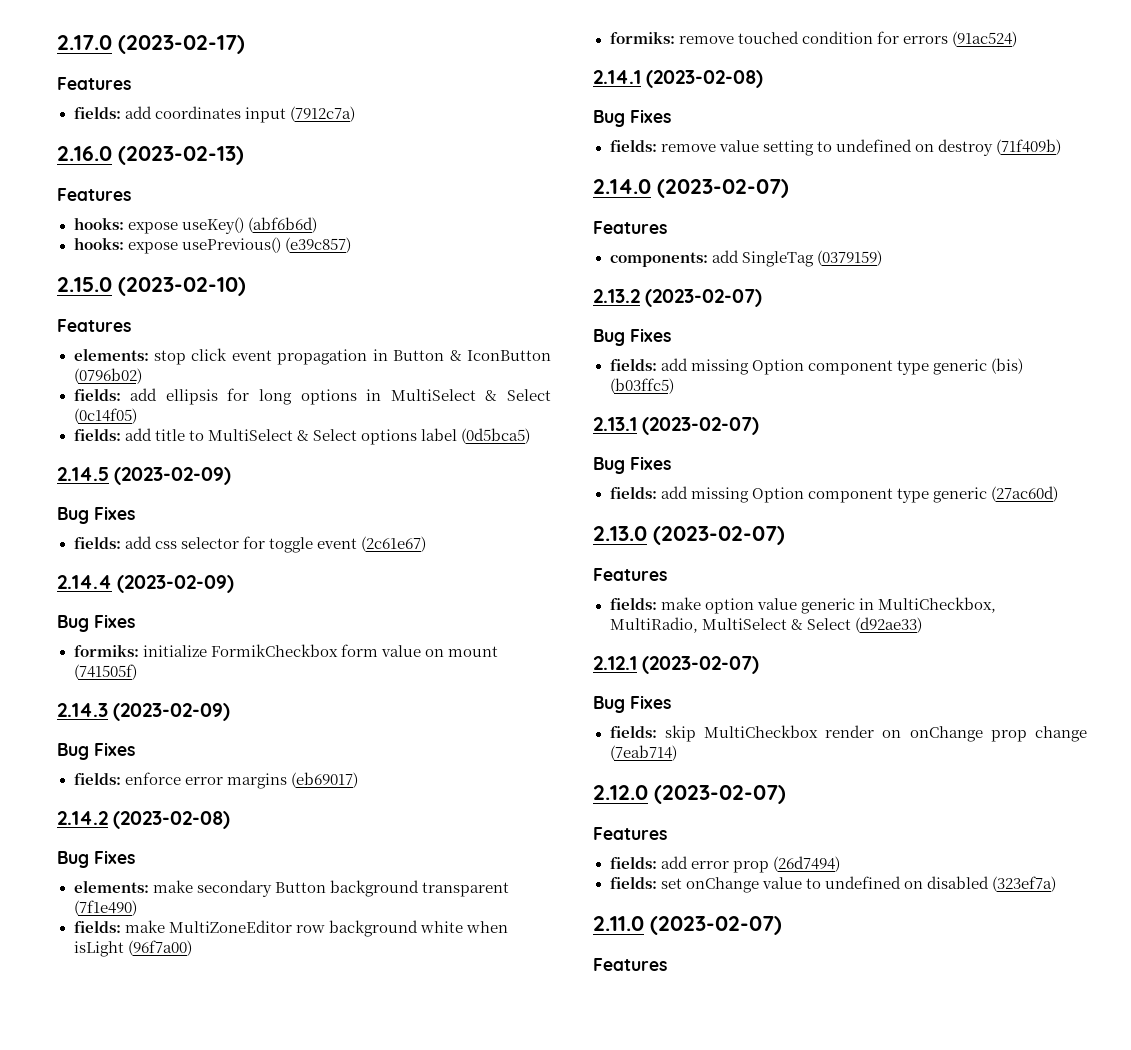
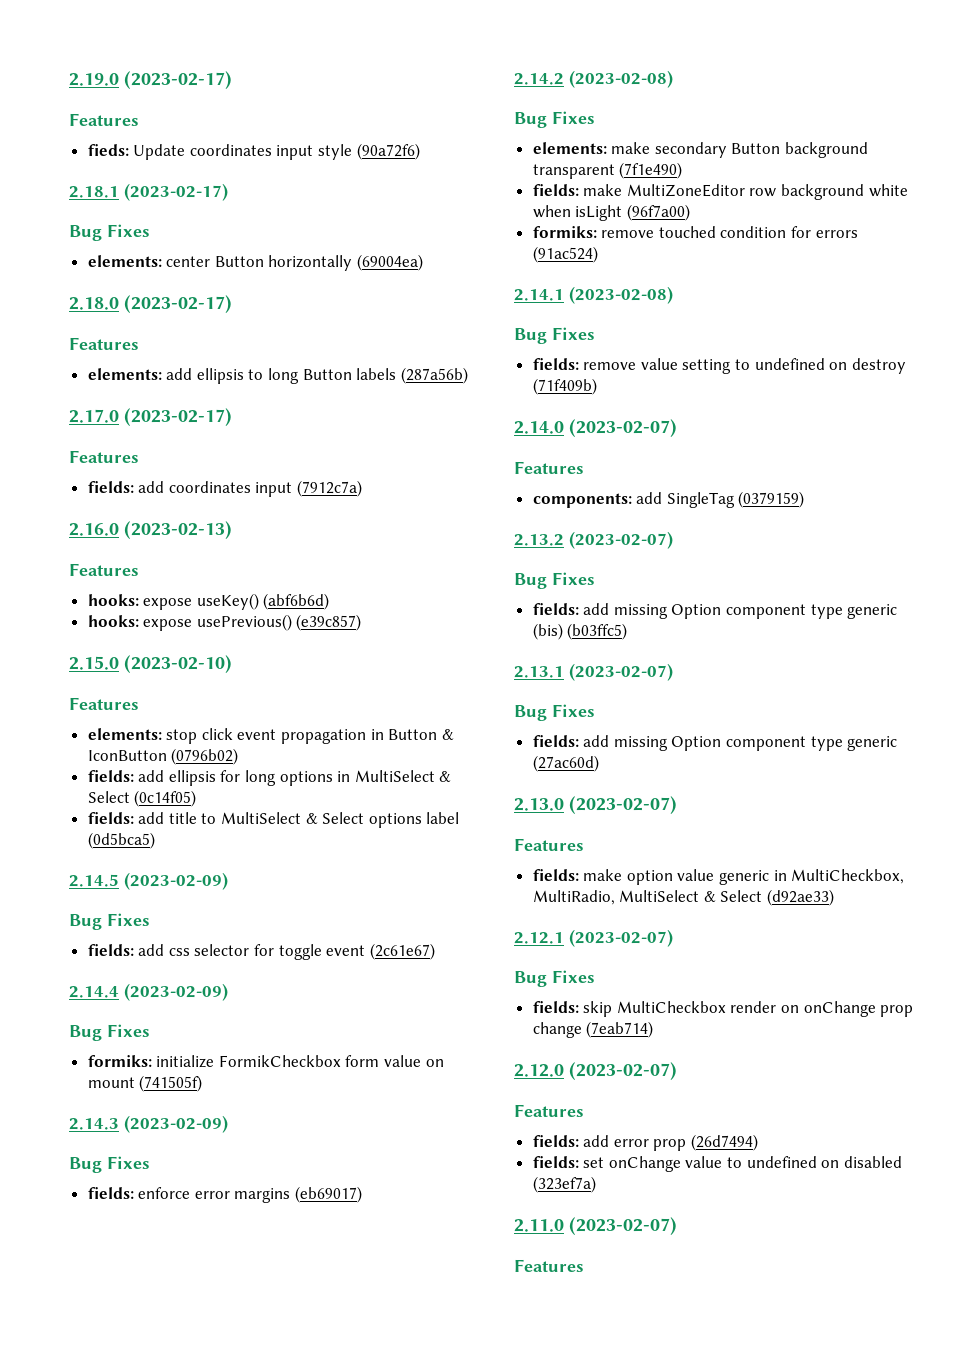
+ 2.19.0 (2023-02-17)
+ Features
+ fieds: Update coordinates input style (90a72f6)
+ 2.18.1 (2023-02-17)
+ Bug Fixes
+ elements: center Button horizontally (69004ea)
+ 2.18.0 (2023-02-17)
+ Features
+ elements: add ellipsis to long Button labels (287a56b)

